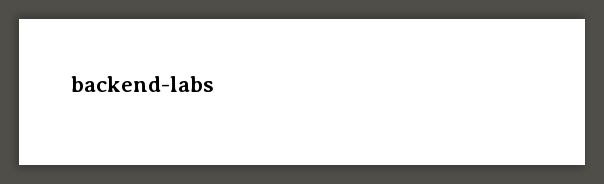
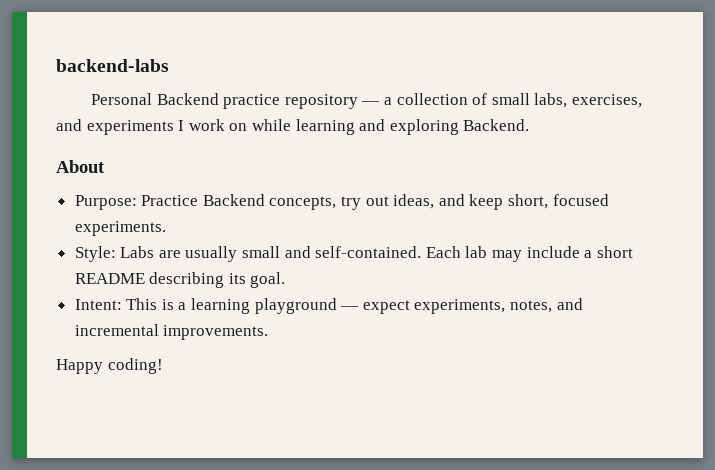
+ Personal Backend practice repository — a collection of small labs, exercises, and experiments I work on while learning and exploring Backend.
+ About
+ Purpose: Practice Backend concepts, try out ideas, and keep short, focused experiments.
+ Style: Labs are usually small and self-contained. Each lab may include a short README describing its goal.
+ Intent: This is a learning playground — expect experiments, notes, and incremental improvements.
+ Happy coding!

